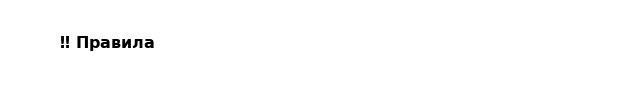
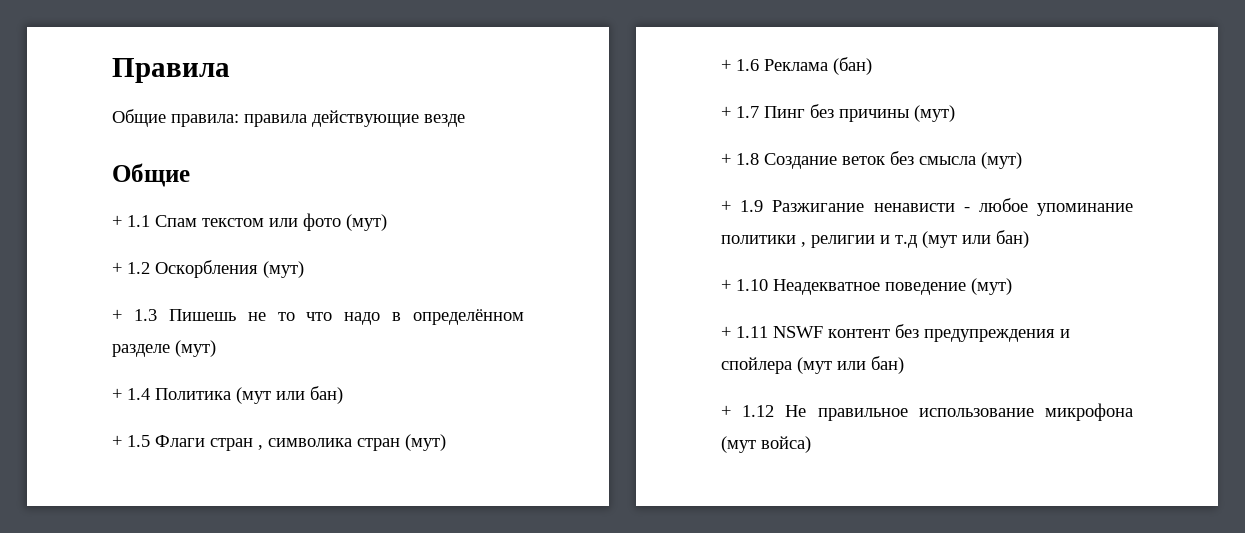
- ‼ Правила
+ Правила
+ Общие правила: правила действующие везде
+ Общие
+ + 1.1 Спам текстом или фото (мут)
+ + 1.2 Оскорбления (мут)
+ + 1.3 Пишешь не то что надо в определённом разделе (мут)
+ + 1.4 Политика (мут или бан)
+ + 1.5 Флаги стран , символика стран (мут)
+ + 1.6 Реклама (бан)
+ + 1.7 Пинг без причины (мут)
+ + 1.8 Создание веток без смысла (мут)
+ + 1.9 Разжигание ненависти - любое упоминание политики , религии и т.д (мут или бан)
+ + 1.10 Неадекватное поведение (мут)
+ + 1.11 NSWF контент без предупреждения и спойлера (мут или бан)
+ + 1.12 Не правильное использование микрофона (мут войса)

